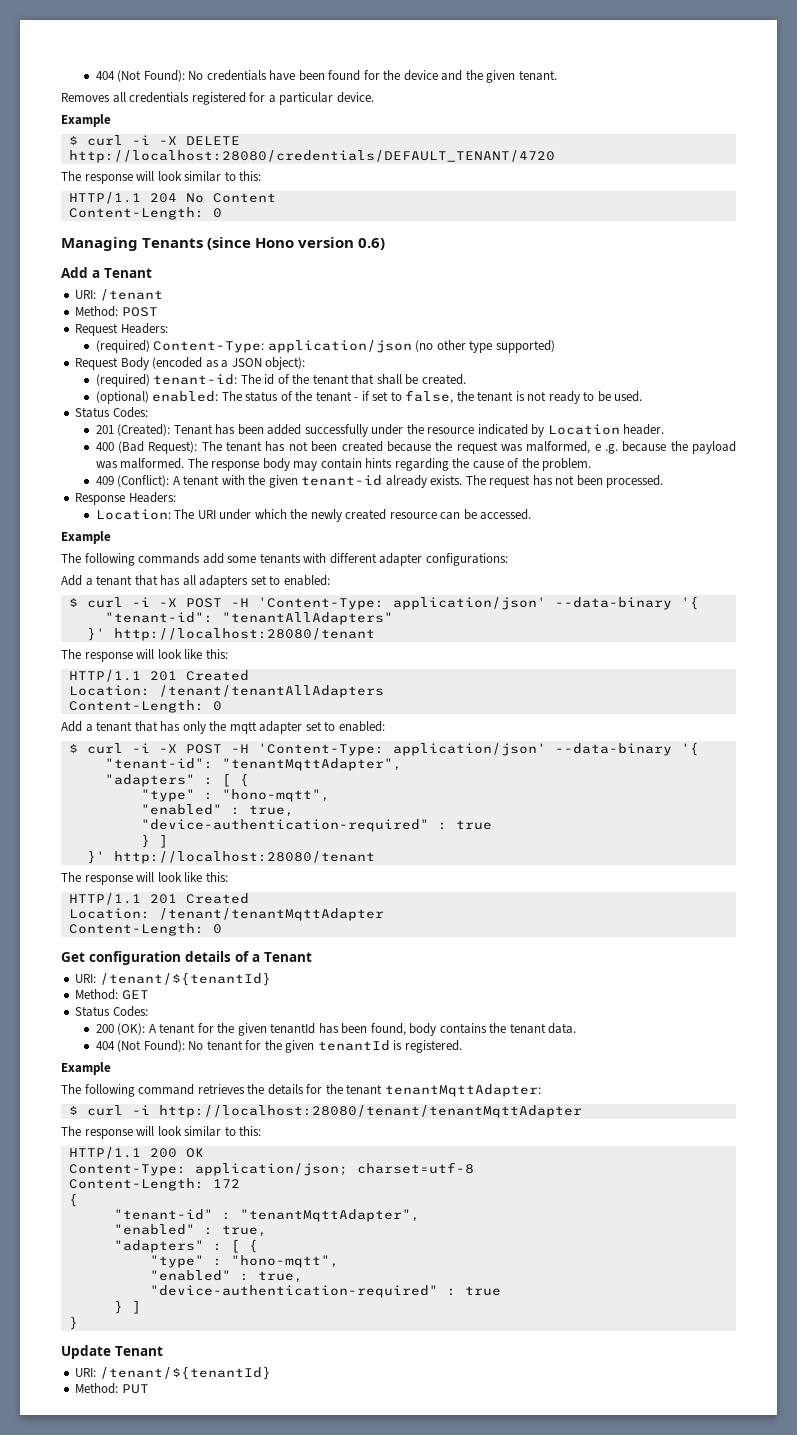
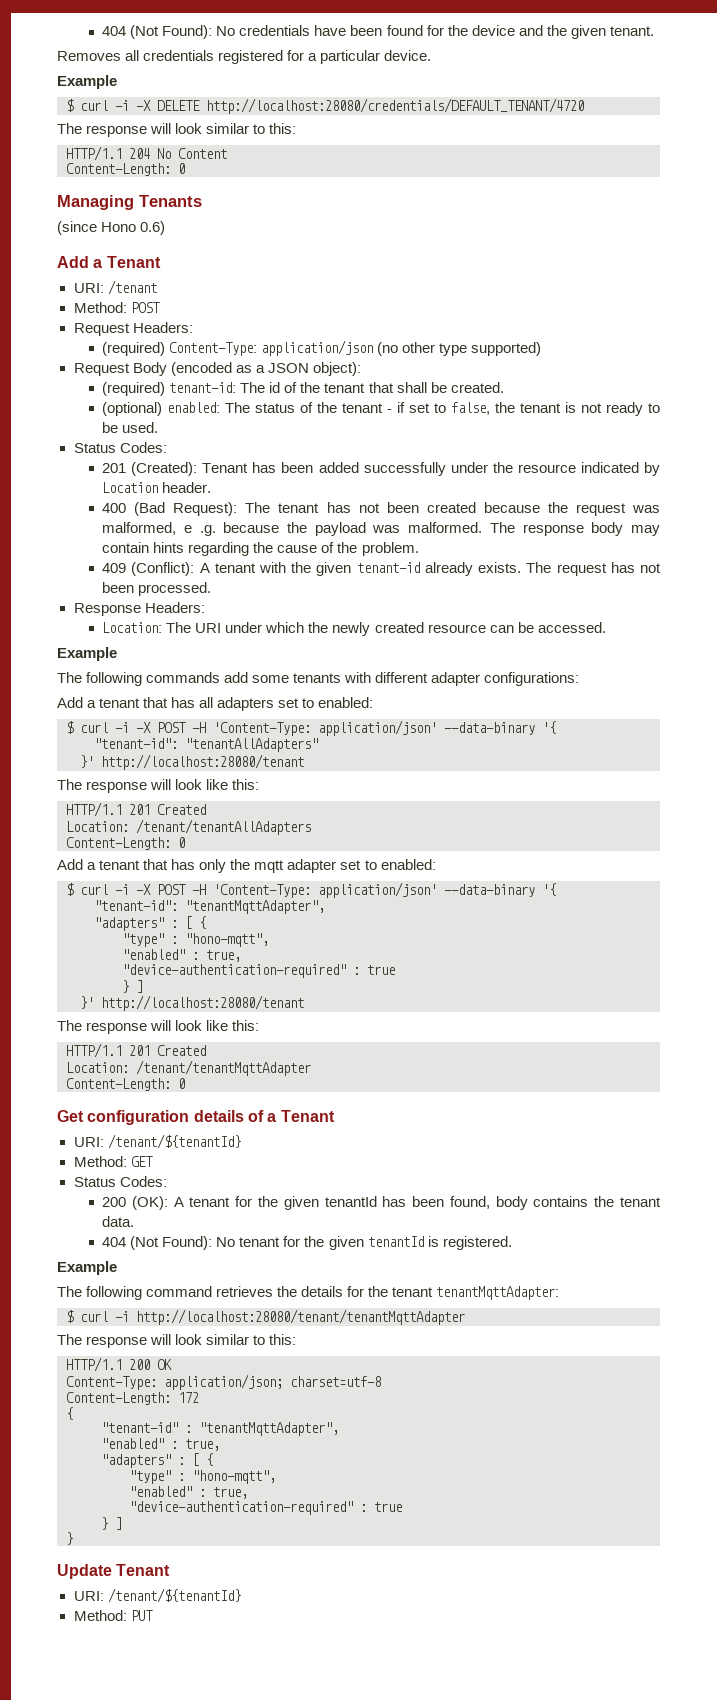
- Managing Tenants (since Hono version 0.6)
+ Managing Tenants
+ (since Hono 0.6)

